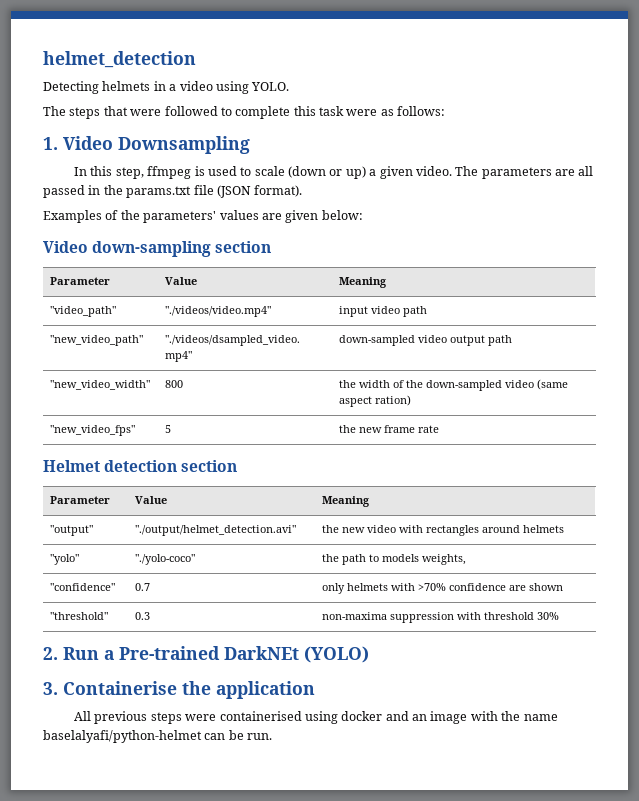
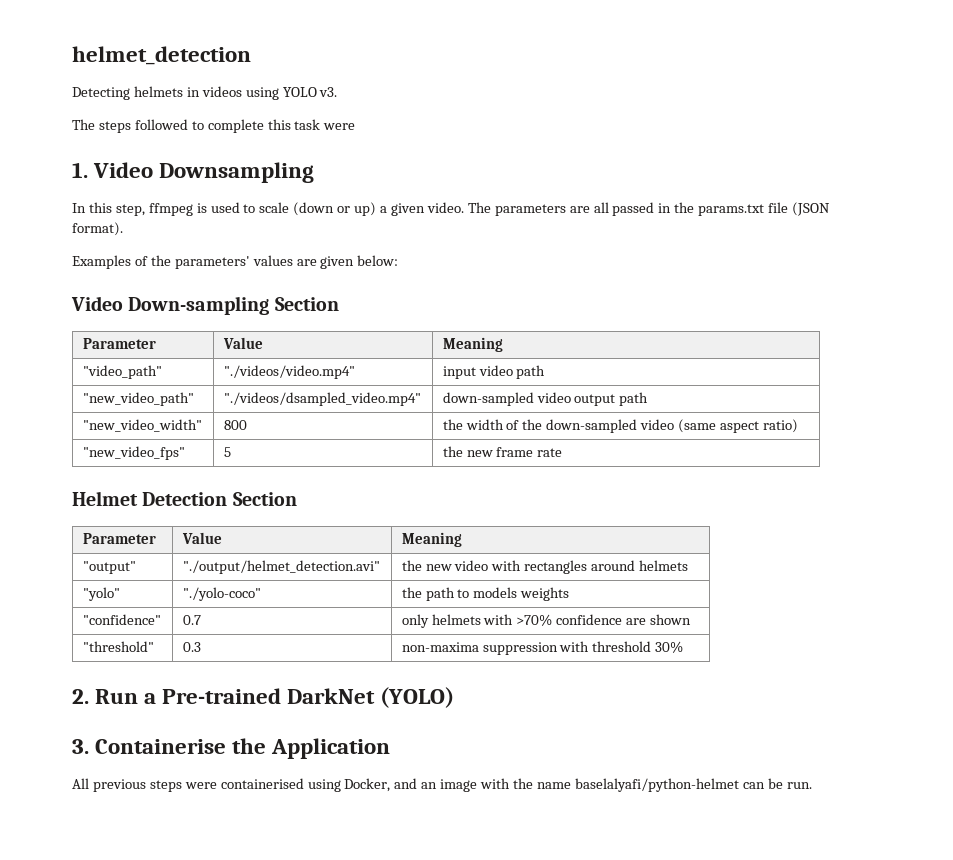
- Detecting helmets in a video using YOLO.
+ Detecting helmets in videos using YOLO v3.
- The steps that were followed to complete this task were as follows:
+ The steps followed to complete this task were
- Video down-sampling section
+ Video Down-sampling Section
- "new_video_width" | 800 | the width of the down-sampled video (same aspect ration)
+ "new_video_width" | 800 | the width of the down-sampled video (same aspect ratio)
- Helmet detection section
+ Helmet Detection Section
- "yolo" | "./yolo-coco" | the path to models weights,
+ "yolo" | "./yolo-coco" | the path to models weights
- 2. Run a Pre-trained DarkNEt (YOLO)
+ 2. Run a Pre-trained DarkNet (YOLO)
- 3. Containerise the application
+ 3. Containerise the Application
- All previous steps were containerised using docker and an image with the name baselalyafi/python-helmet can be run.
+ All previous steps were containerised using Docker, and an image with the name baselalyafi/python-helmet can be run.

